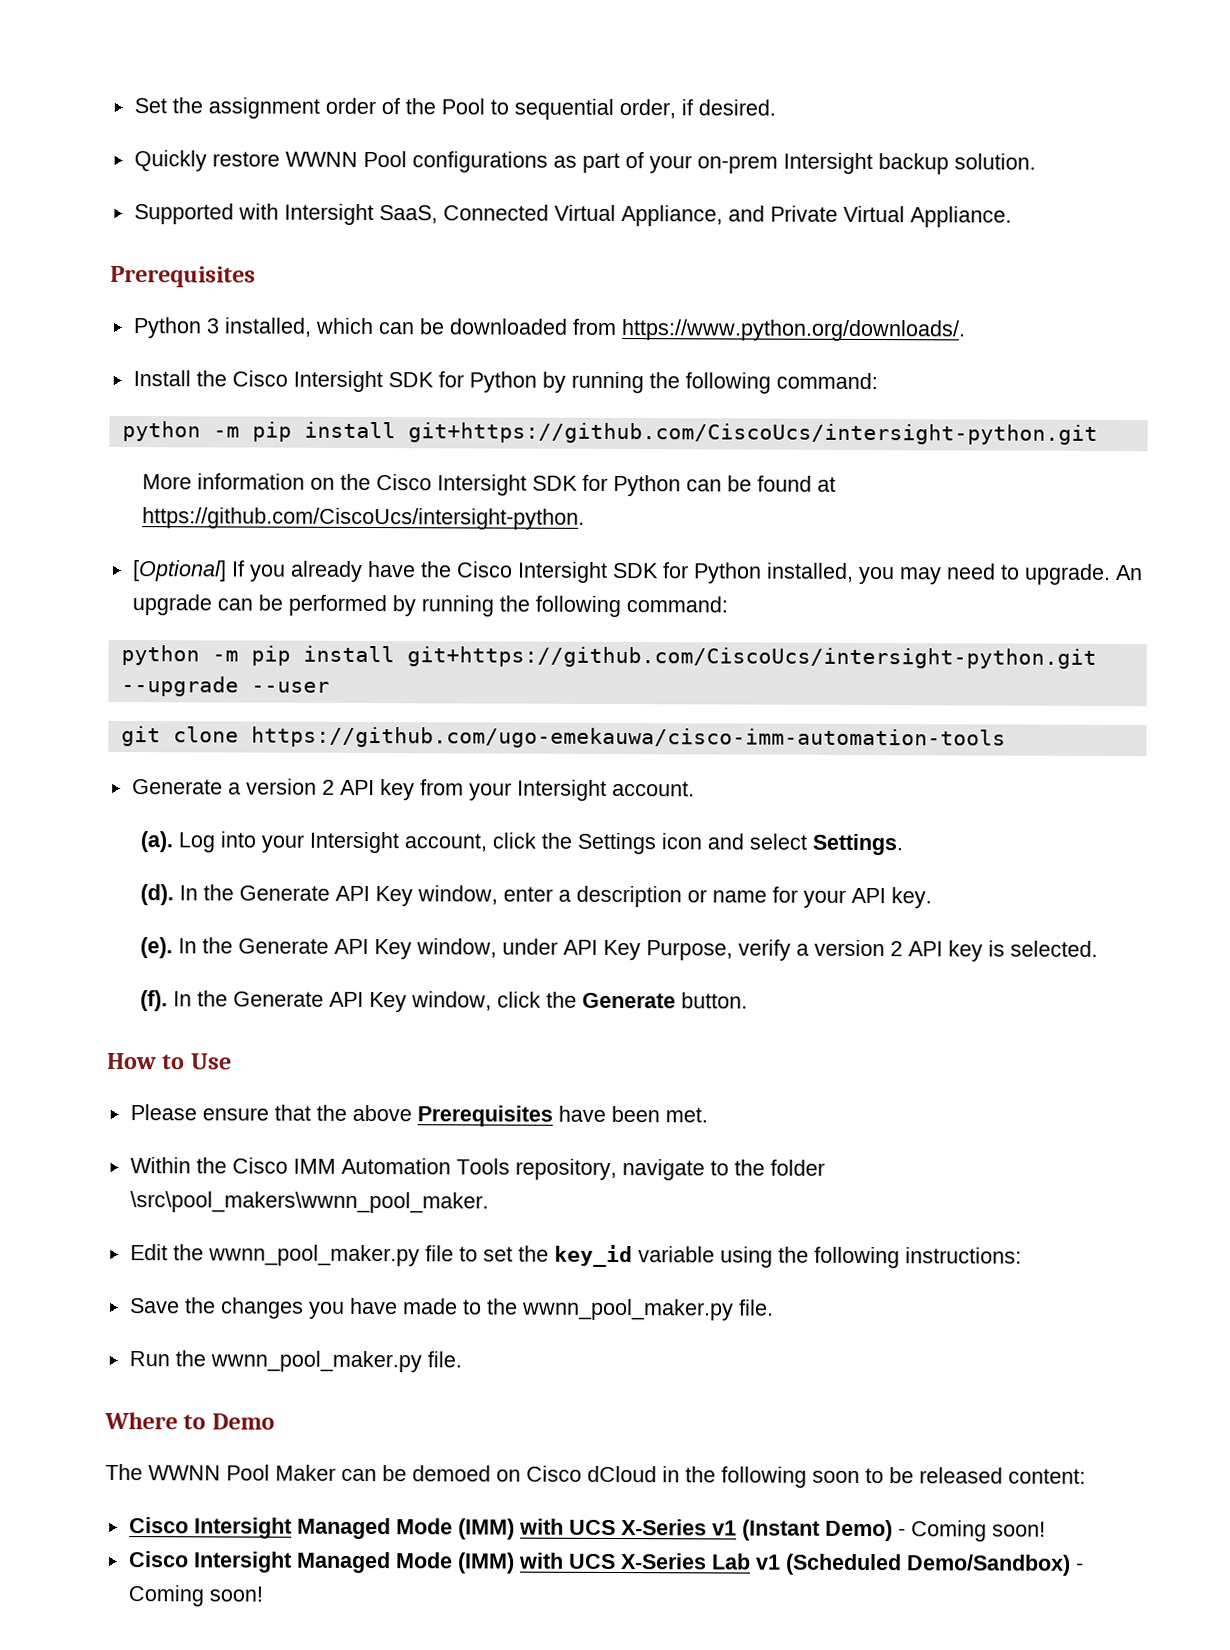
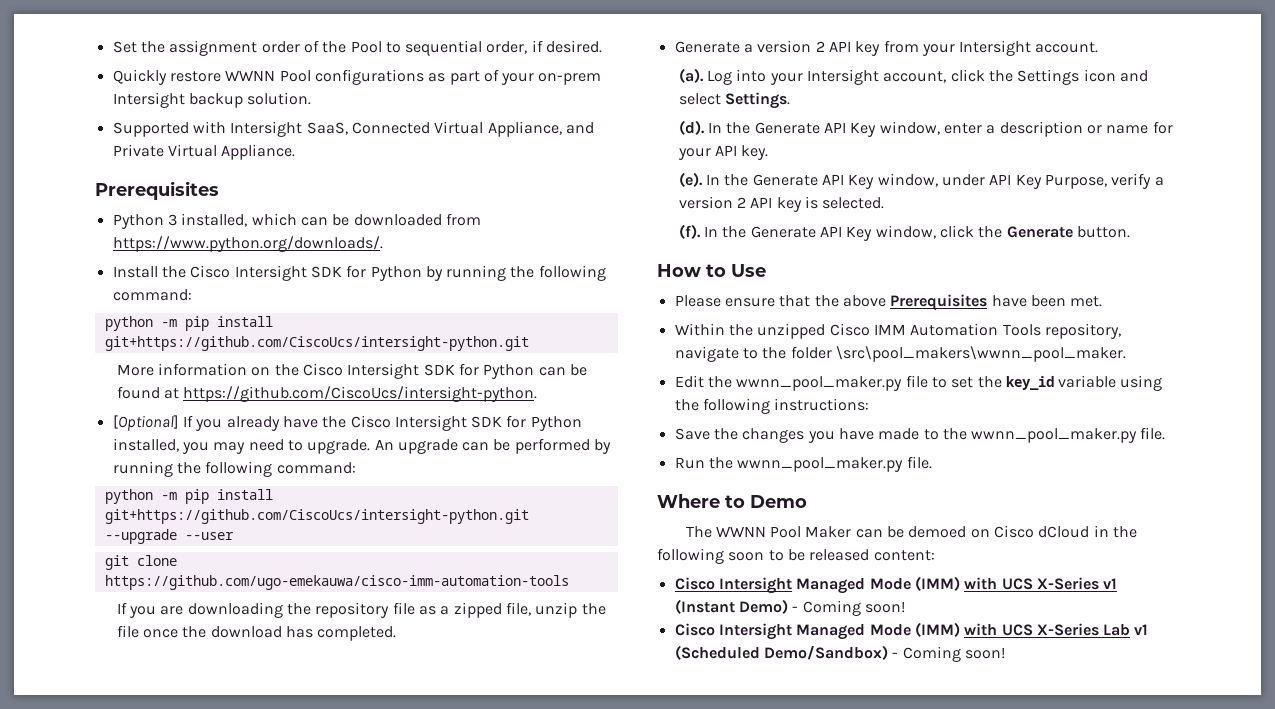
+ If you are downloading the repository file as a zipped file, unzip the file once the download has completed.
- Within the Cisco IMM Automation Tools repository, navigate to the folder \src\pool_makers\wwnn_pool_maker.
+ Within the unzipped Cisco IMM Automation Tools repository, navigate to the folder \src\pool_makers\wwnn_pool_maker.

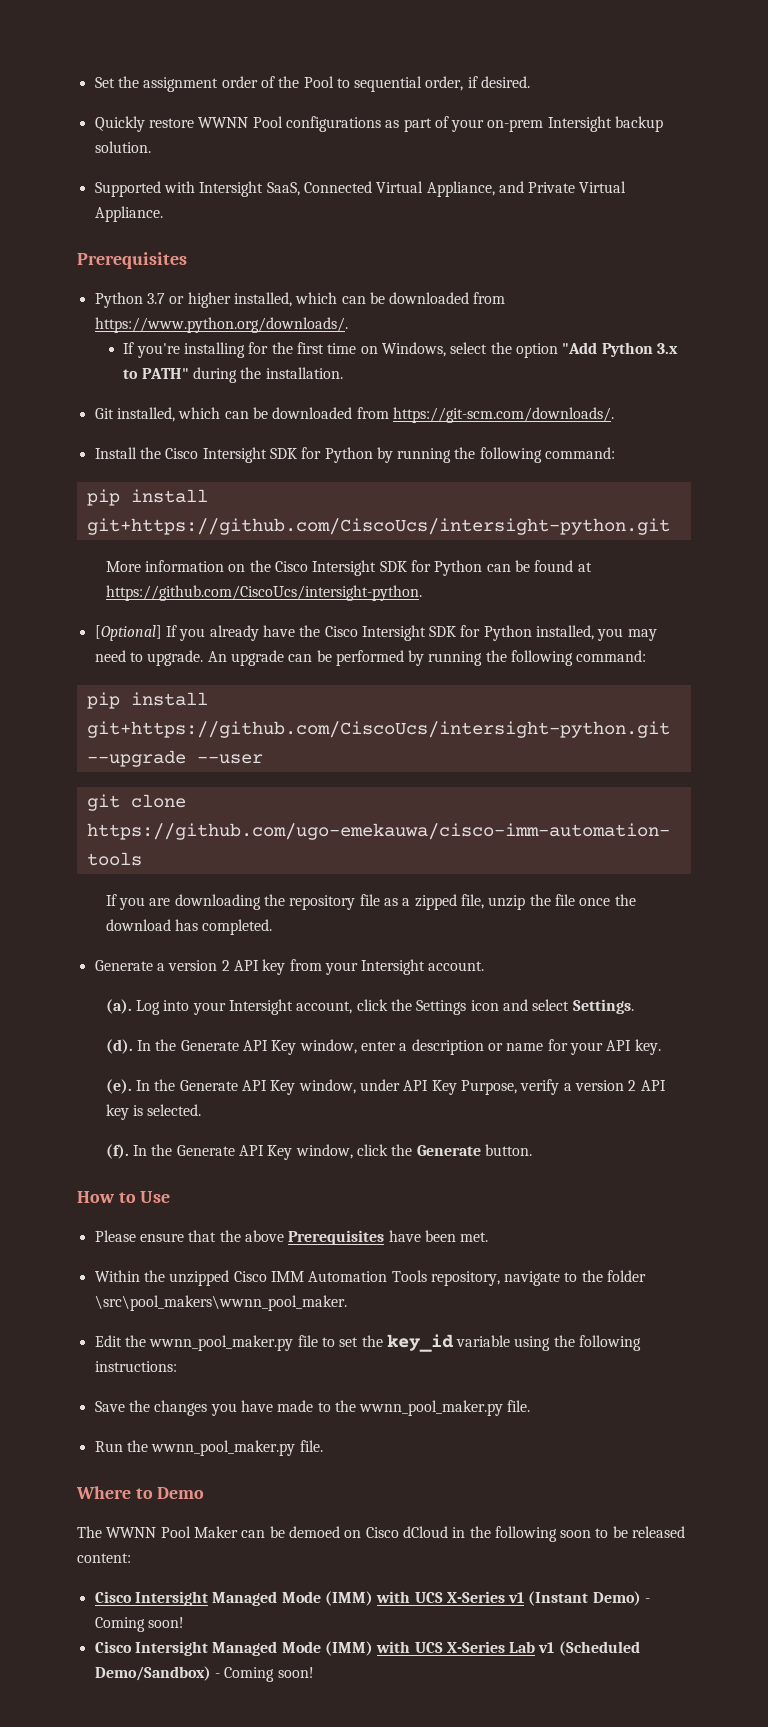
- Python 3 installed, which can be downloaded from https://www.python.org/downloads/.
+ Python 3.7 or higher installed, which can be downloaded from https://www.python.org/downloads/.
+ If you're installing for the first time on Windows, select the option "Add Python 3.x to PATH" during the installation.
+ Git installed, which can be downloaded from https://git-scm.com/downloads/.
  Install the Cisco Intersight SDK for Python by running the following command:
- python -m pip install git+https://github.com/CiscoUcs/intersight-python.git
+ pip install git+https://github.com/CiscoUcs/intersight-python.git
- python -m pip install git+https://github.com/CiscoUcs/intersight-python.git --upgrade --user
+ pip install git+https://github.com/CiscoUcs/intersight-python.git --upgrade --user

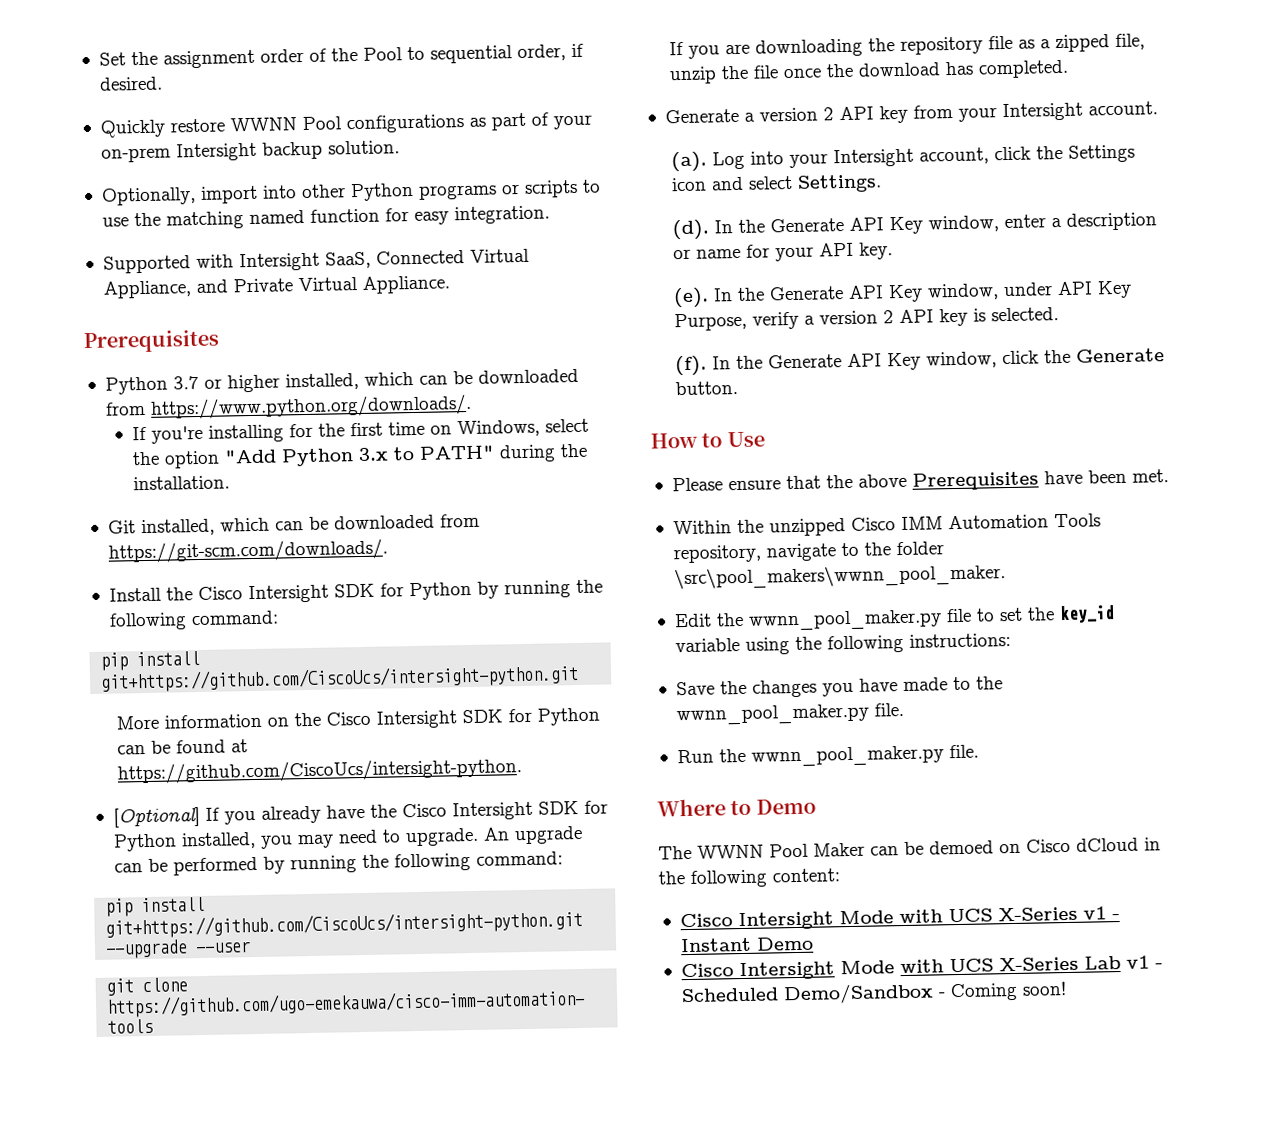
+ Optionally, import into other Python programs or scripts to use the matching named function for easy integration.
- The WWNN Pool Maker can be demoed on Cisco dCloud in the following soon to be released content:
+ The WWNN Pool Maker can be demoed on Cisco dCloud in the following content:
- Cisco Intersight Managed Mode (IMM) with UCS X-Series v1 (Instant Demo) - Coming soon!
- Cisco Intersight Managed Mode (IMM) with UCS X-Series Lab v1 (Scheduled Demo/Sandbox) - Coming soon!
+ Cisco Intersight Mode with UCS X-Series v1 - Instant Demo
+ Cisco Intersight Mode with UCS X-Series Lab v1 - Scheduled Demo/Sandbox - Coming soon!

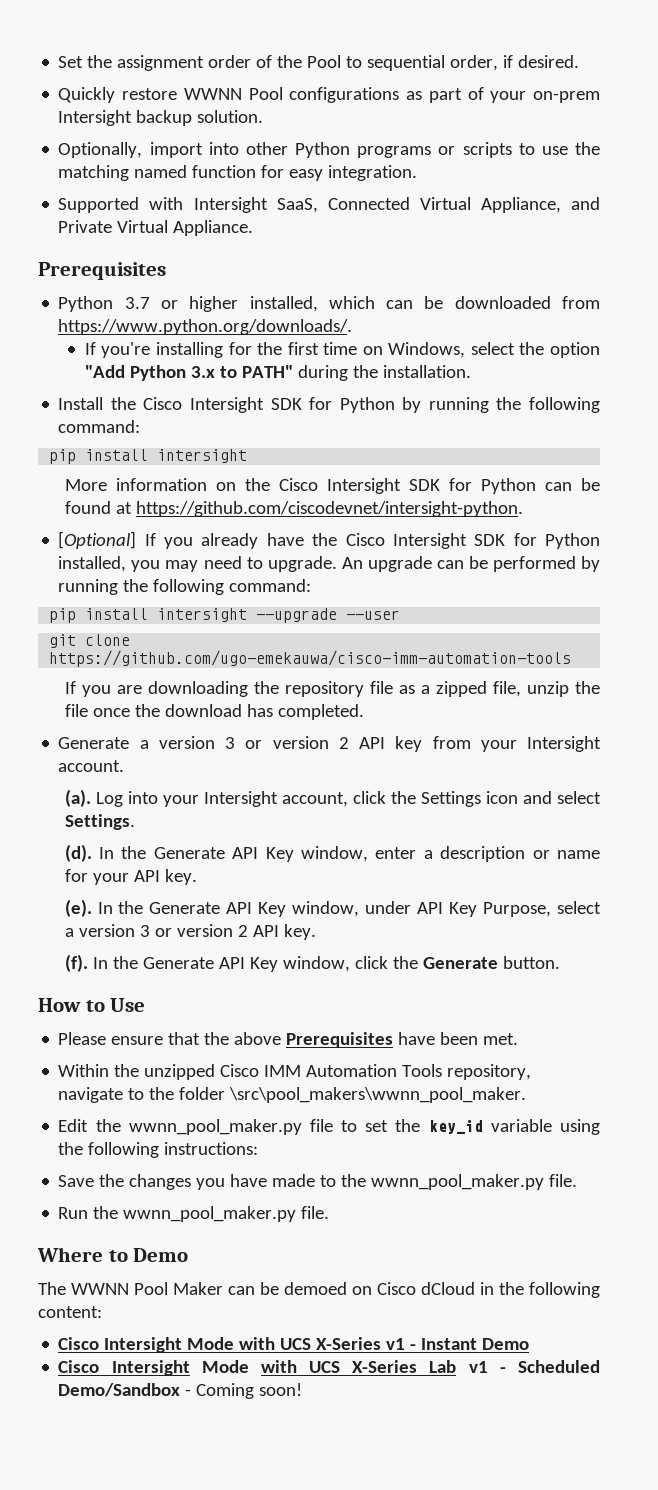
- Git installed, which can be downloaded from https://git-scm.com/downloads/.
  Install the Cisco Intersight SDK for Python by running the following command:
- pip install git+https://github.com/CiscoUcs/intersight-python.git
+ pip install intersight
- More information on the Cisco Intersight SDK for Python can be found at https://github.com/CiscoUcs/intersight-python.
+ More information on the Cisco Intersight SDK for Python can be found at https://github.com/ciscodevnet/intersight-python.
- pip install git+https://github.com/CiscoUcs/intersight-python.git --upgrade --user
+ pip install intersight --upgrade --user
- Generate a version 2 API key from your Intersight account.
+ Generate a version 3 or version 2 API key from your Intersight account.
- In the Generate API Key window, under API Key Purpose, verify a version 2 API key is selected.
+ In the Generate API Key window, under API Key Purpose, select a version 3 or version 2 API key.

